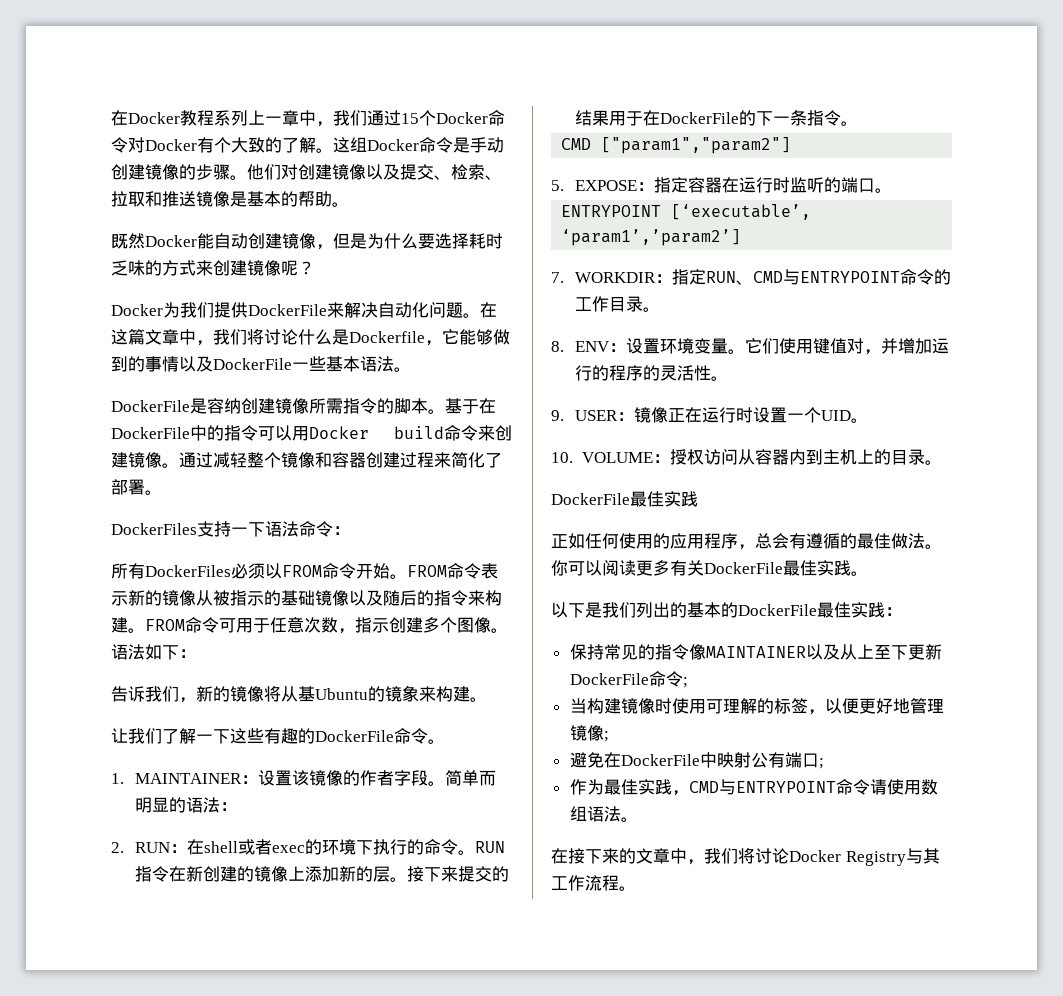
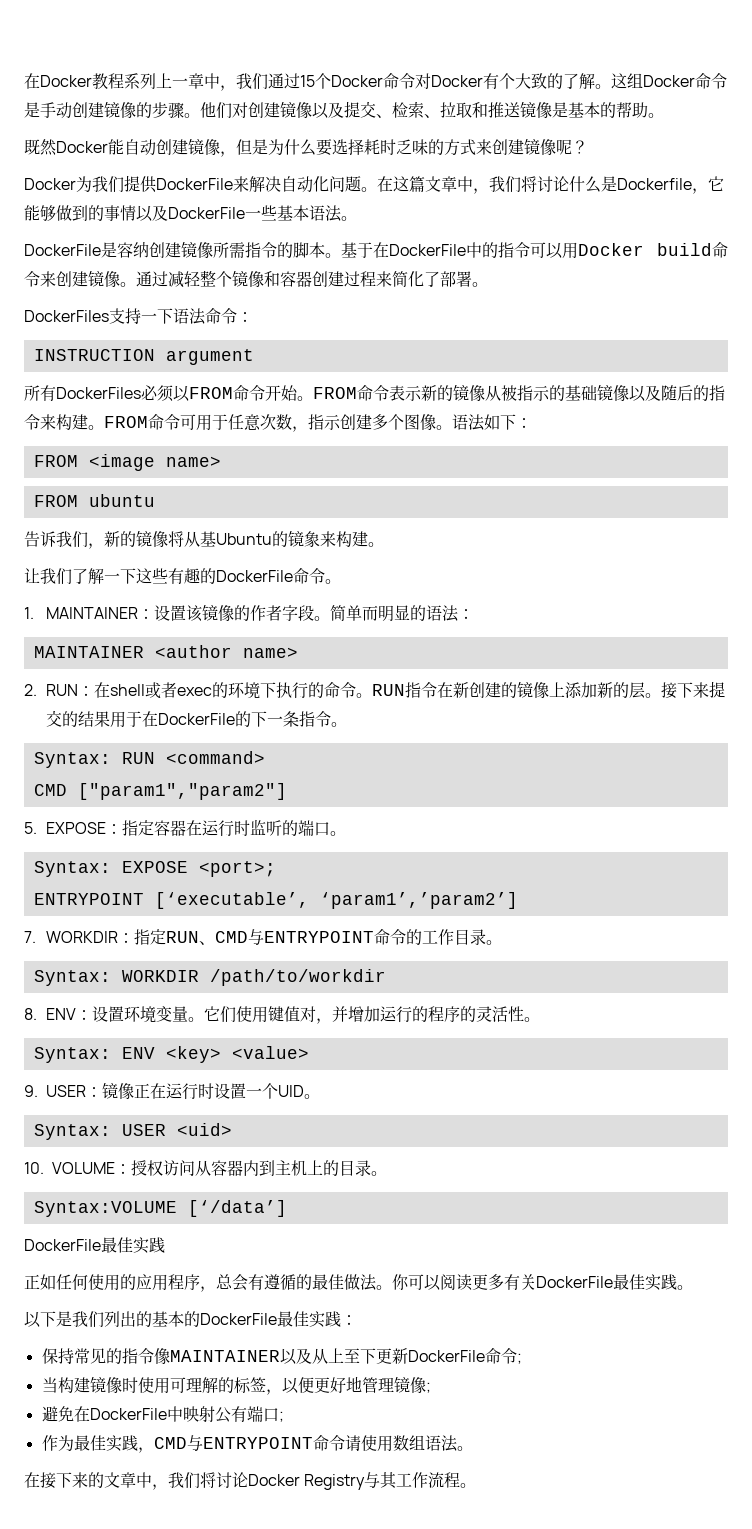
+ INSTRUCTION argument
+ FROM <image name>
+ FROM ubuntu
+ MAINTAINER <author name>
+ Syntax: RUN <command>
+ Syntax: EXPOSE <port>;
+ Syntax: WORKDIR /path/to/workdir
+ Syntax: ENV <key> <value>
+ Syntax: USER <uid>
+ Syntax:VOLUME [‘/data’]

